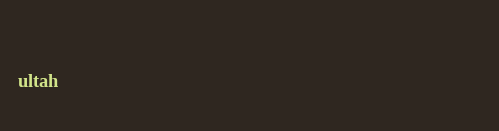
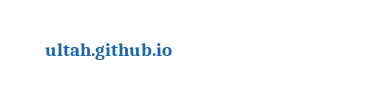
- ultah
+ ultah.github.io

